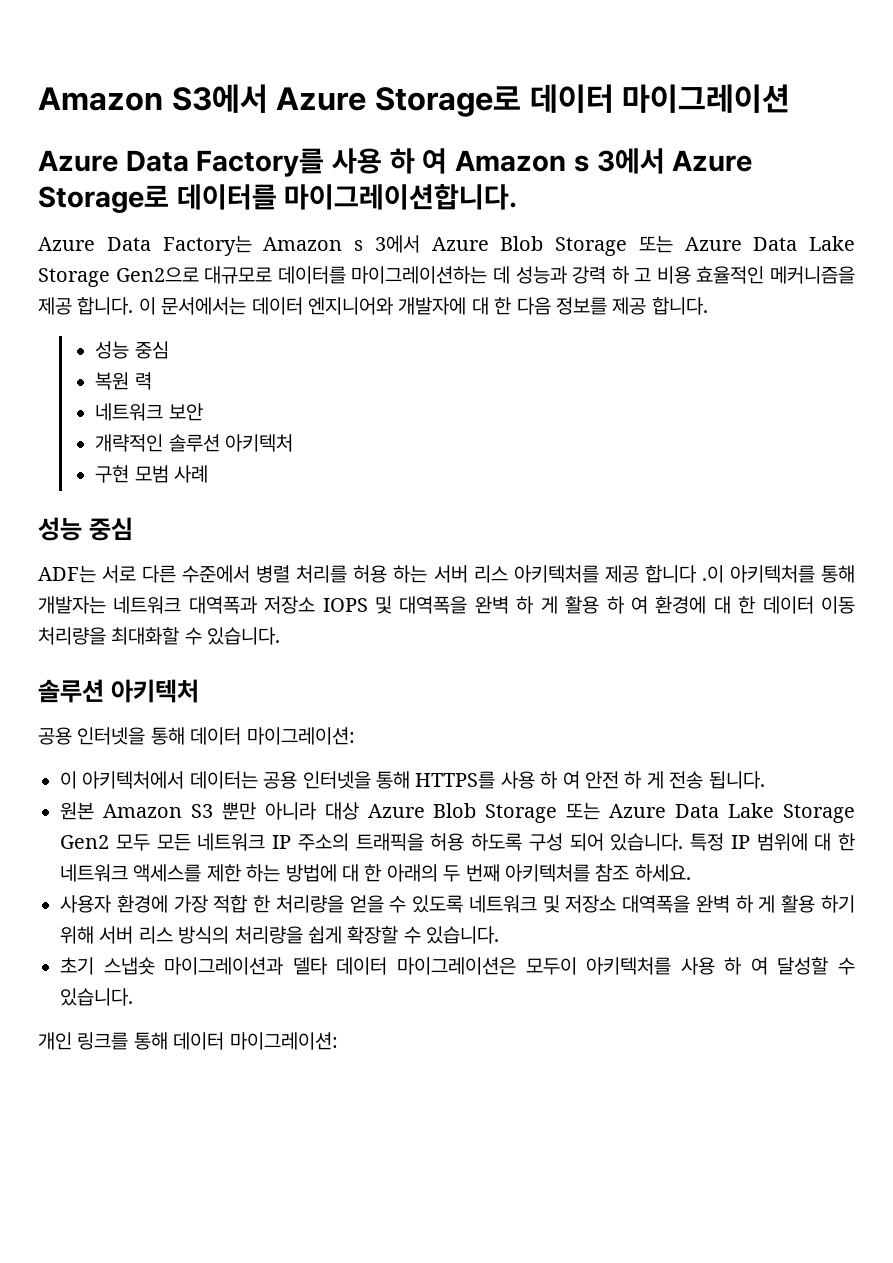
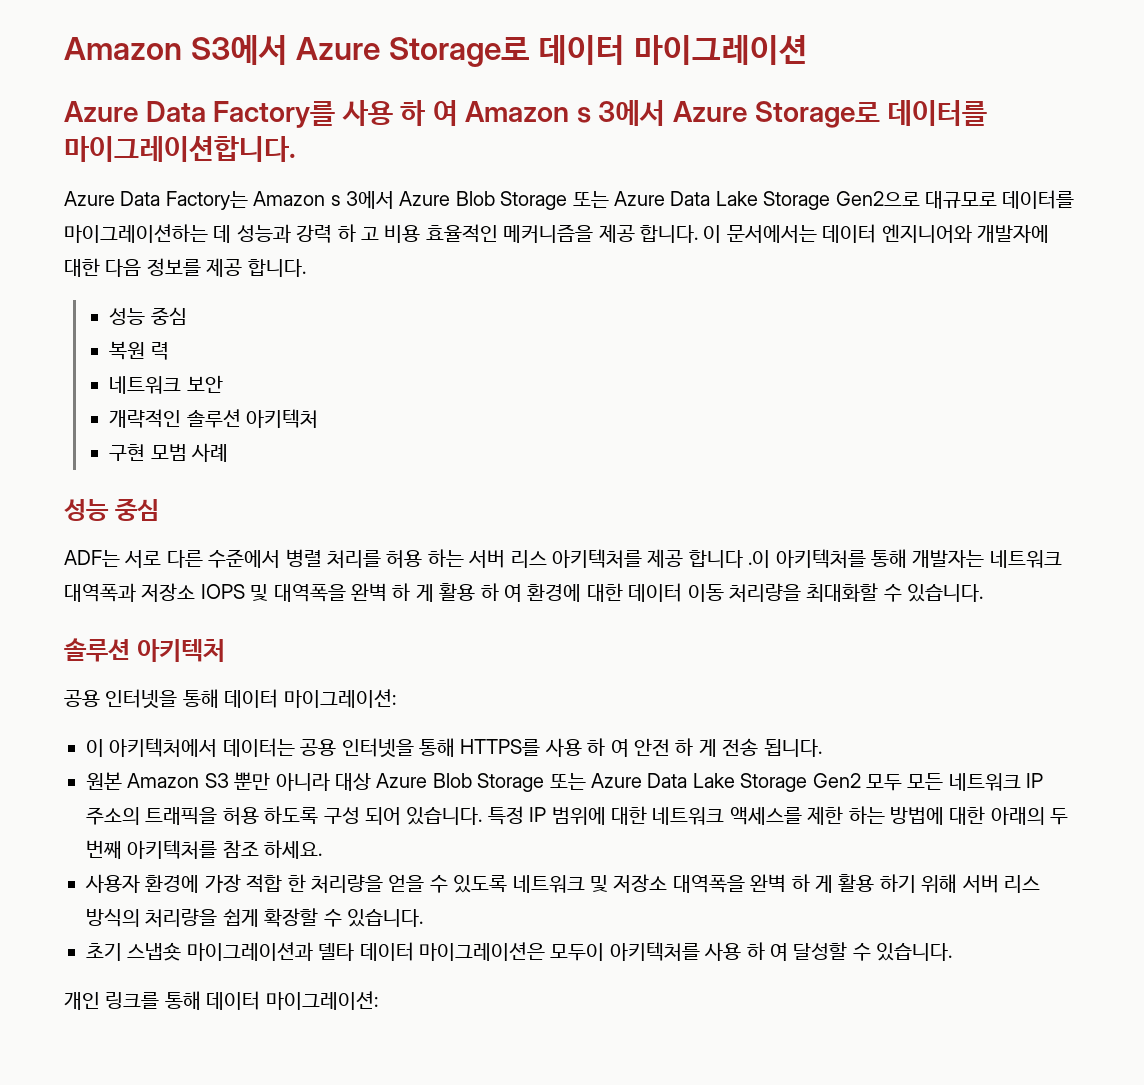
- 이 문서에서는 데이터 엔지니어와 개발자에 대 한 다음 정보를 제공 합니다.
+ 이 문서에서는 데이터 엔지니어와 개발자에 대한 다음 정보를 제공 합니다.
- ADF는 서로 다른 수준에서 병렬 처리를 허용 하는 서버 리스 아키텍처를 제공 합니다 .이 아키텍처를 통해 개발자는 네트워크 대역폭과 저장소 IOPS 및 대역폭을 완벽 하 게 활용 하 여 환경에 대 한 데이터 이동 처리량을 최대화할 수 있습니다.
+ ADF는 서로 다른 수준에서 병렬 처리를 허용 하는 서버 리스 아키텍처를 제공 합니다 .이 아키텍처를 통해 개발자는 네트워크 대역폭과 저장소 IOPS 및 대역폭을 완벽 하 게 활용 하 여 환경에 대한 데이터 이동 처리량을 최대화할 수 있습니다.
- 특정 IP 범위에 대 한 네트워크 액세스를 제한 하는 방법에 대 한 아래의 두 번째 아키텍처를 참조 하세요.
+ 특정 IP 범위에 대한 네트워크 액세스를 제한 하는 방법에 대한 아래의 두 번째 아키텍처를 참조 하세요.

